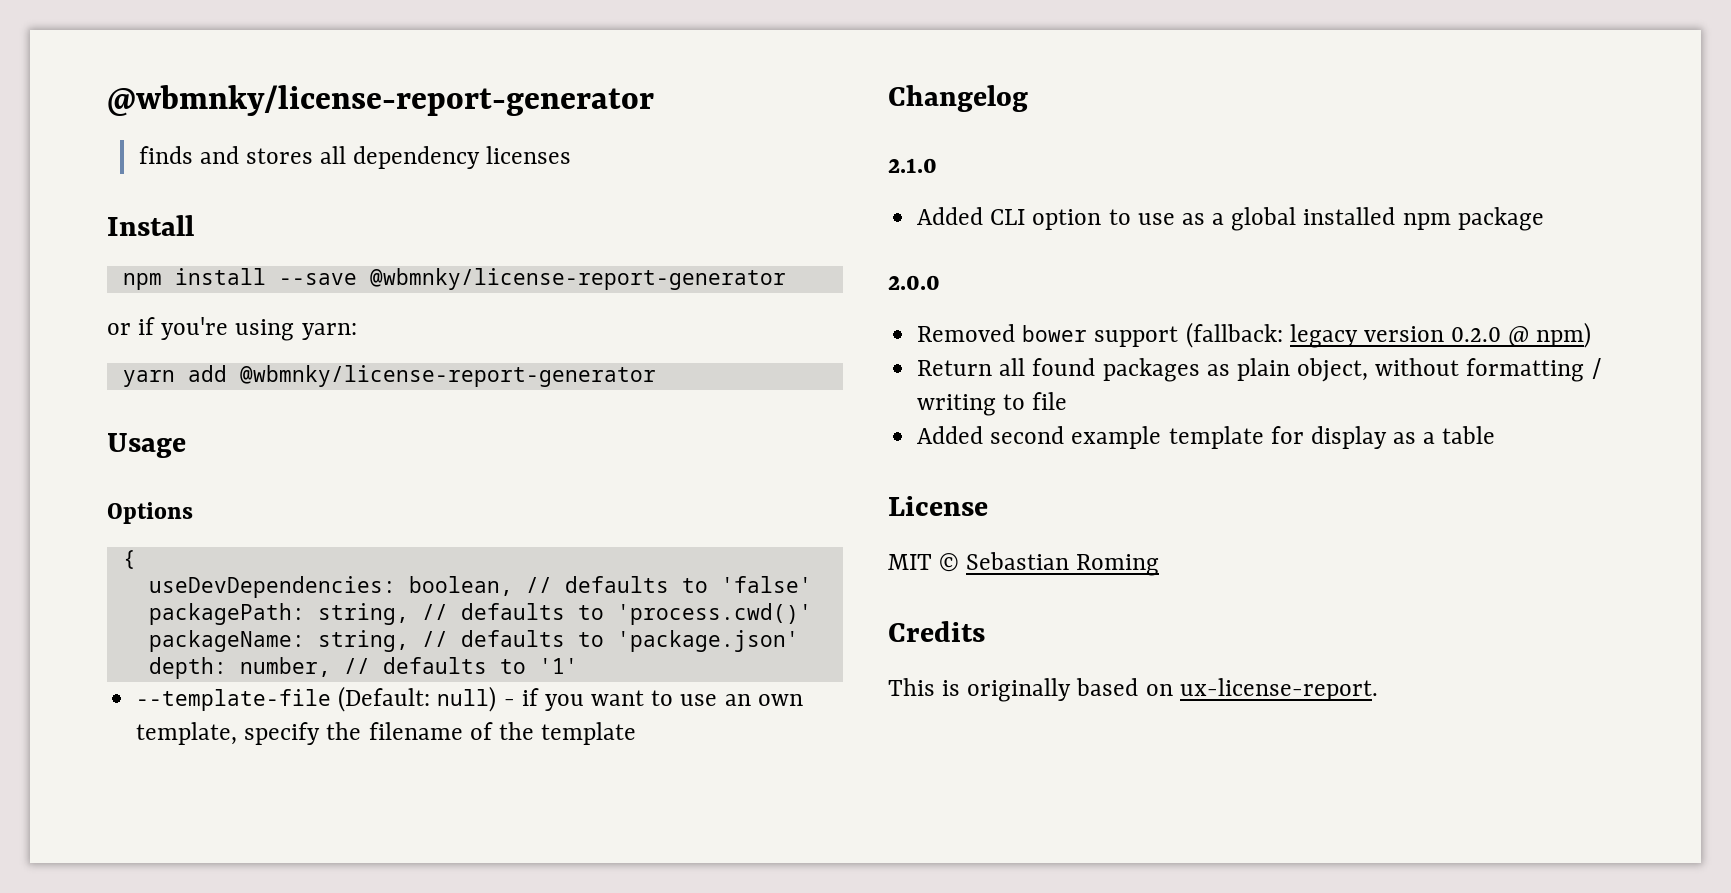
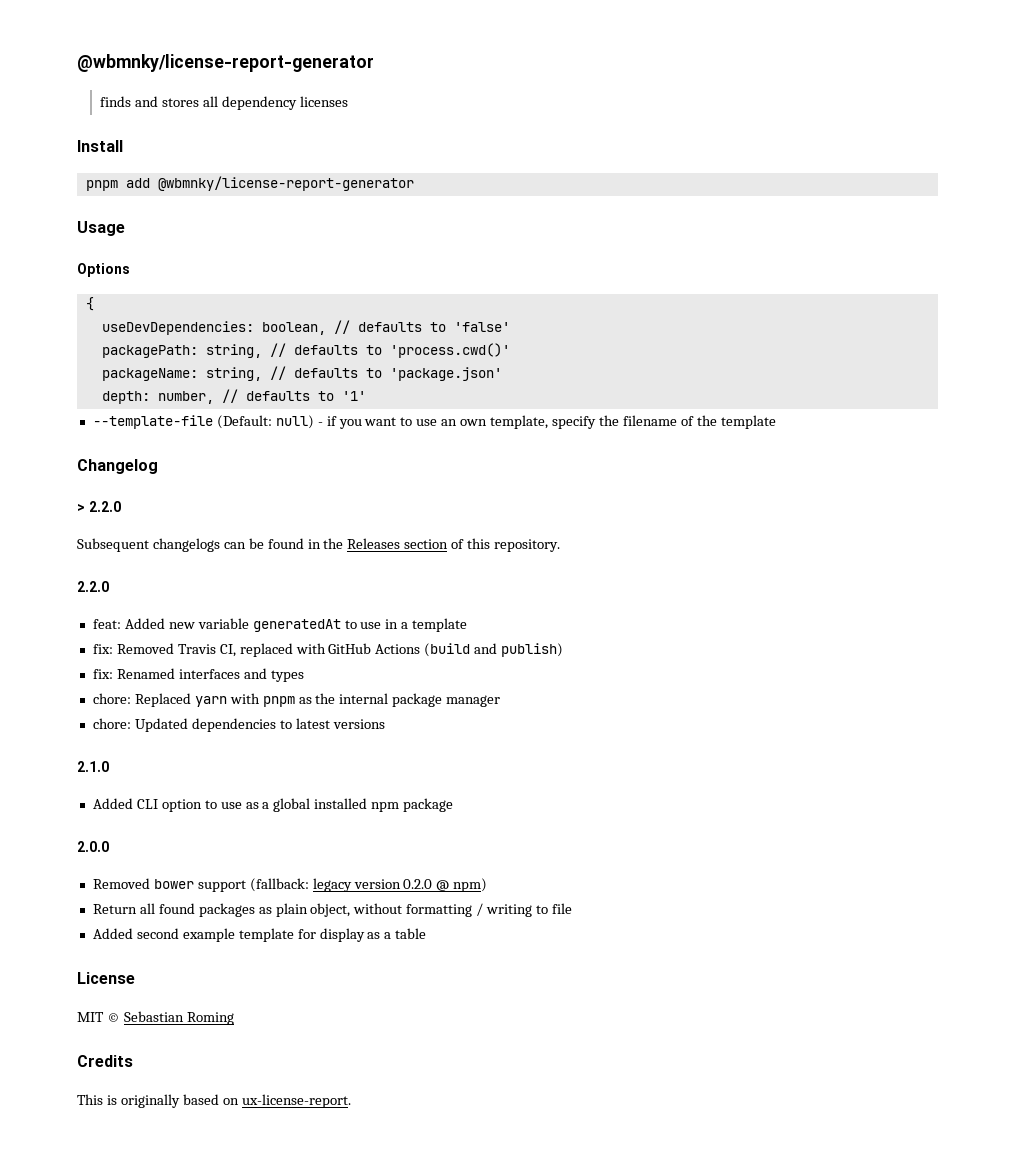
- npm install --save @wbmnky/license-report-generator
- or if you're using yarn:
- yarn add @wbmnky/license-report-generator
+ pnpm add @wbmnky/license-report-generator
+ > 2.2.0
+ Subsequent changelogs can be found in the Releases section of this repository.
+ 2.2.0
+ feat: Added new variable generatedAt to use in a template
+ fix: Removed Travis CI, replaced with GitHub Actions (build and publish)
+ fix: Renamed interfaces and types
+ chore: Replaced yarn with pnpm as the internal package manager
+ chore: Updated dependencies to latest versions

